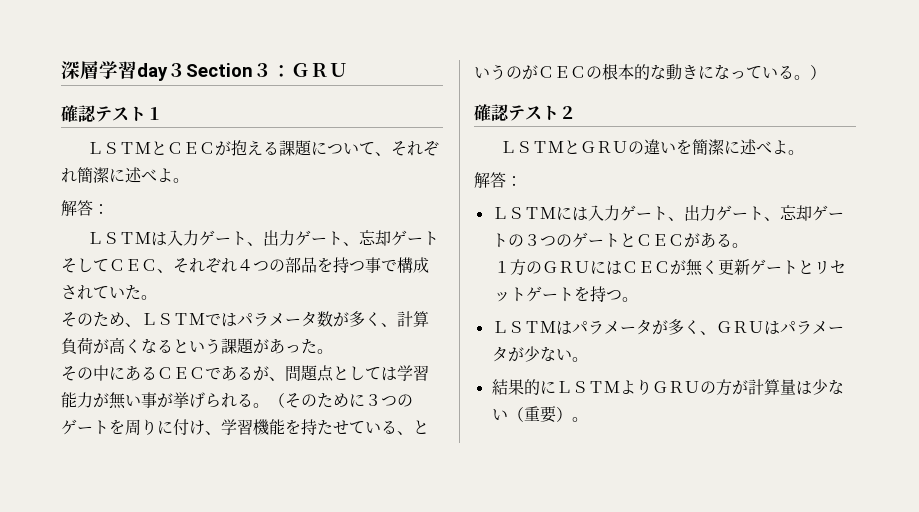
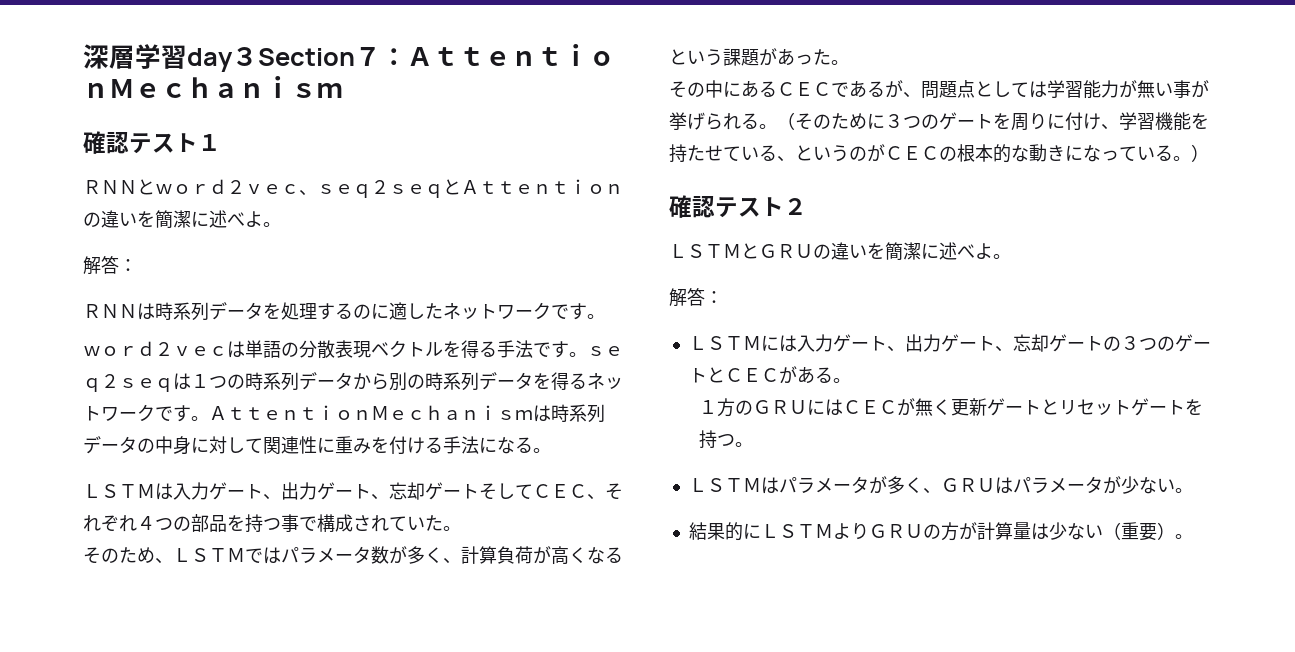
- 深層学習day３Section３：ＧＲＵ
+ 深層学習day３Section７：ＡｔｔｅｎｔｉｏｎＭｅｃｈａｎｉｓｍ
  確認テスト１
- ＬＳＴＭとＣＥＣが抱える課題について、それぞれ簡潔に述べよ。
+ ＲＮＮとｗｏｒｄ２ｖｅｃ、ｓｅｑ２ｓｅｑとＡｔｔｅｎｔｉｏｎの違いを簡潔に述べよ。
  解答：
+ ＲＮＮは時系列データを処理するのに適したネットワークです。
+ ｗｏｒｄ２ｖｅｃは単語の分散表現ベクトルを得る手法です。ｓｅｑ２ｓｅｑは１つの時系列データから別の時系列データを得るネットワークです。ＡｔｔｅｎｔｉｏｎＭｅｃｈａｎｉｓｍは時系列データの中身に対して関連性に重みを付ける手法になる。

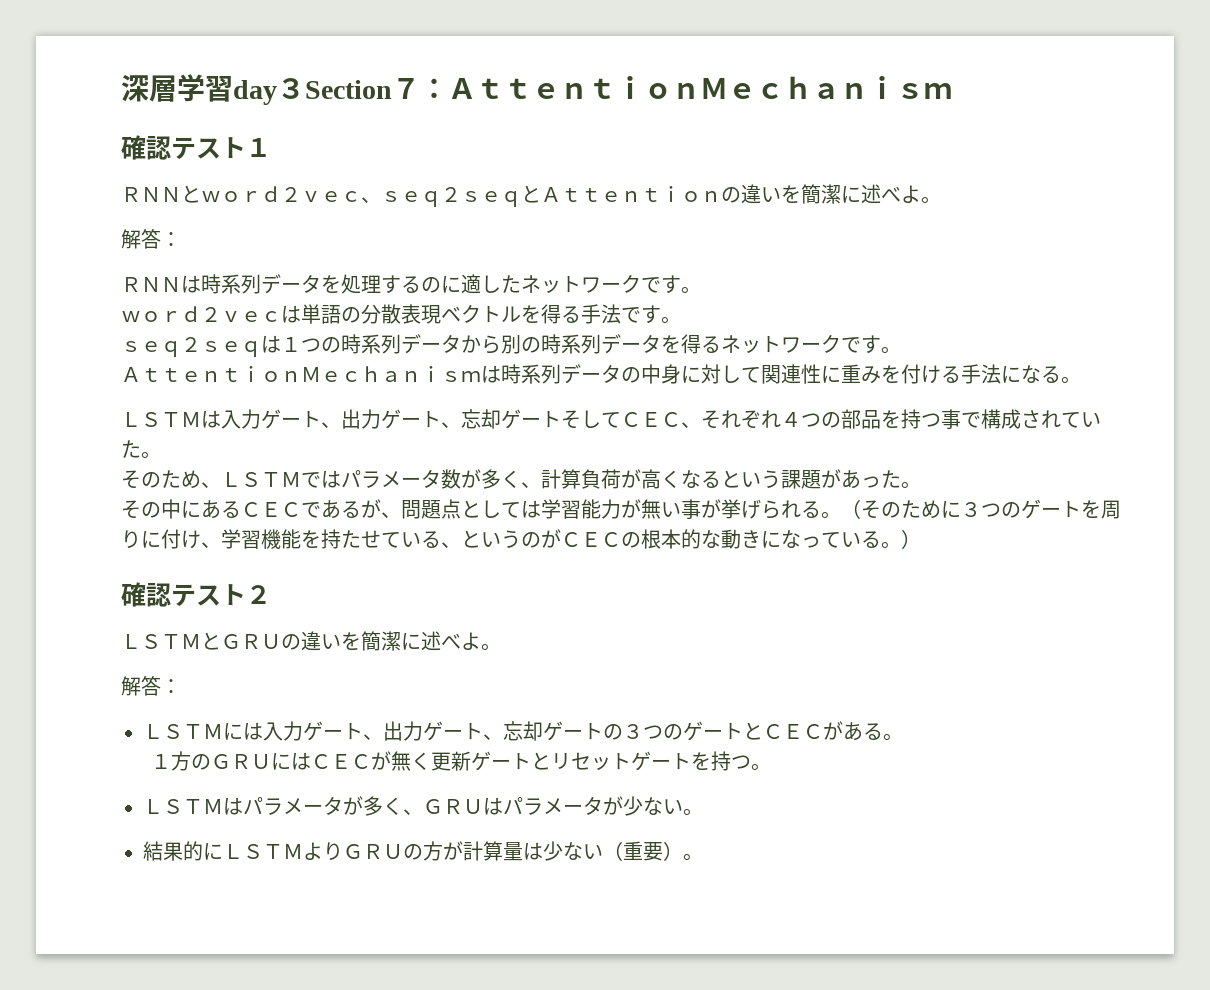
- ｗｏｒｄ２ｖｅｃは単語の分散表現ベクトルを得る手法です。ｓｅｑ２ｓｅｑは１つの時系列データから別の時系列データを得るネットワークです。ＡｔｔｅｎｔｉｏｎＭｅｃｈａｎｉｓｍは時系列データの中身に対して関連性に重みを付ける手法になる。
+ ｗｏｒｄ２ｖｅｃは単語の分散表現ベクトルを得る手法です。
+ ｓｅｑ２ｓｅｑは１つの時系列データから別の時系列データを得るネットワークです。
+ ＡｔｔｅｎｔｉｏｎＭｅｃｈａｎｉｓｍは時系列データの中身に対して関連性に重みを付ける手法になる。

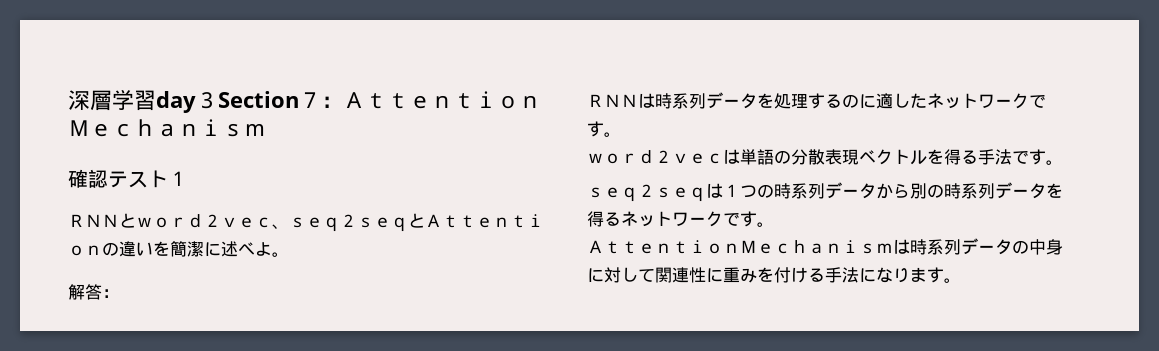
- ＡｔｔｅｎｔｉｏｎＭｅｃｈａｎｉｓｍは時系列データの中身に対して関連性に重みを付ける手法になる。
- ＬＳＴＭは入力ゲート、出力ゲート、忘却ゲートそしてＣＥＣ、それぞれ４つの部品を持つ事で構成されていた。
- そのため、ＬＳＴＭではパラメータ数が多く、計算負荷が高くなるという課題があった。
- その中にあるＣＥＣであるが、問題点としては学習能力が無い事が挙げられる。（そのために３つのゲートを周りに付け、学習機能を持たせている、というのがＣＥＣの根本的な動きになっている。）
- 確認テスト２
- ＬＳＴＭとＧＲＵの違いを簡潔に述べよ。
- 解答：
- ＬＳＴＭには入力ゲート、出力ゲート、忘却ゲートの３つのゲートとＣＥＣがある。
- １方のＧＲＵにはＣＥＣが無く更新ゲートとリセットゲートを持つ。
- ＬＳＴＭはパラメータが多く、ＧＲＵはパラメータが少ない。
- 結果的にＬＳＴＭよりＧＲＵの方が計算量は少ない（重要）。
+ ＡｔｔｅｎｔｉｏｎＭｅｃｈａｎｉｓｍは時系列データの中身に対して関連性に重みを付ける手法になります。

